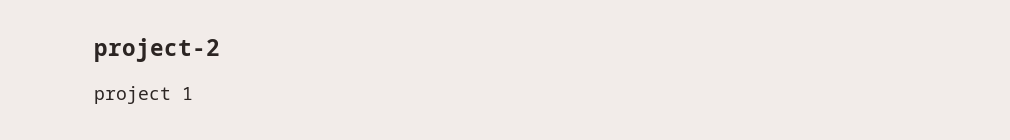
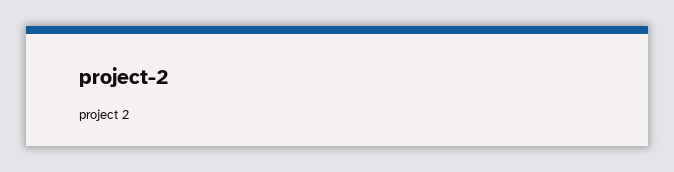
- project 1
+ project 2

